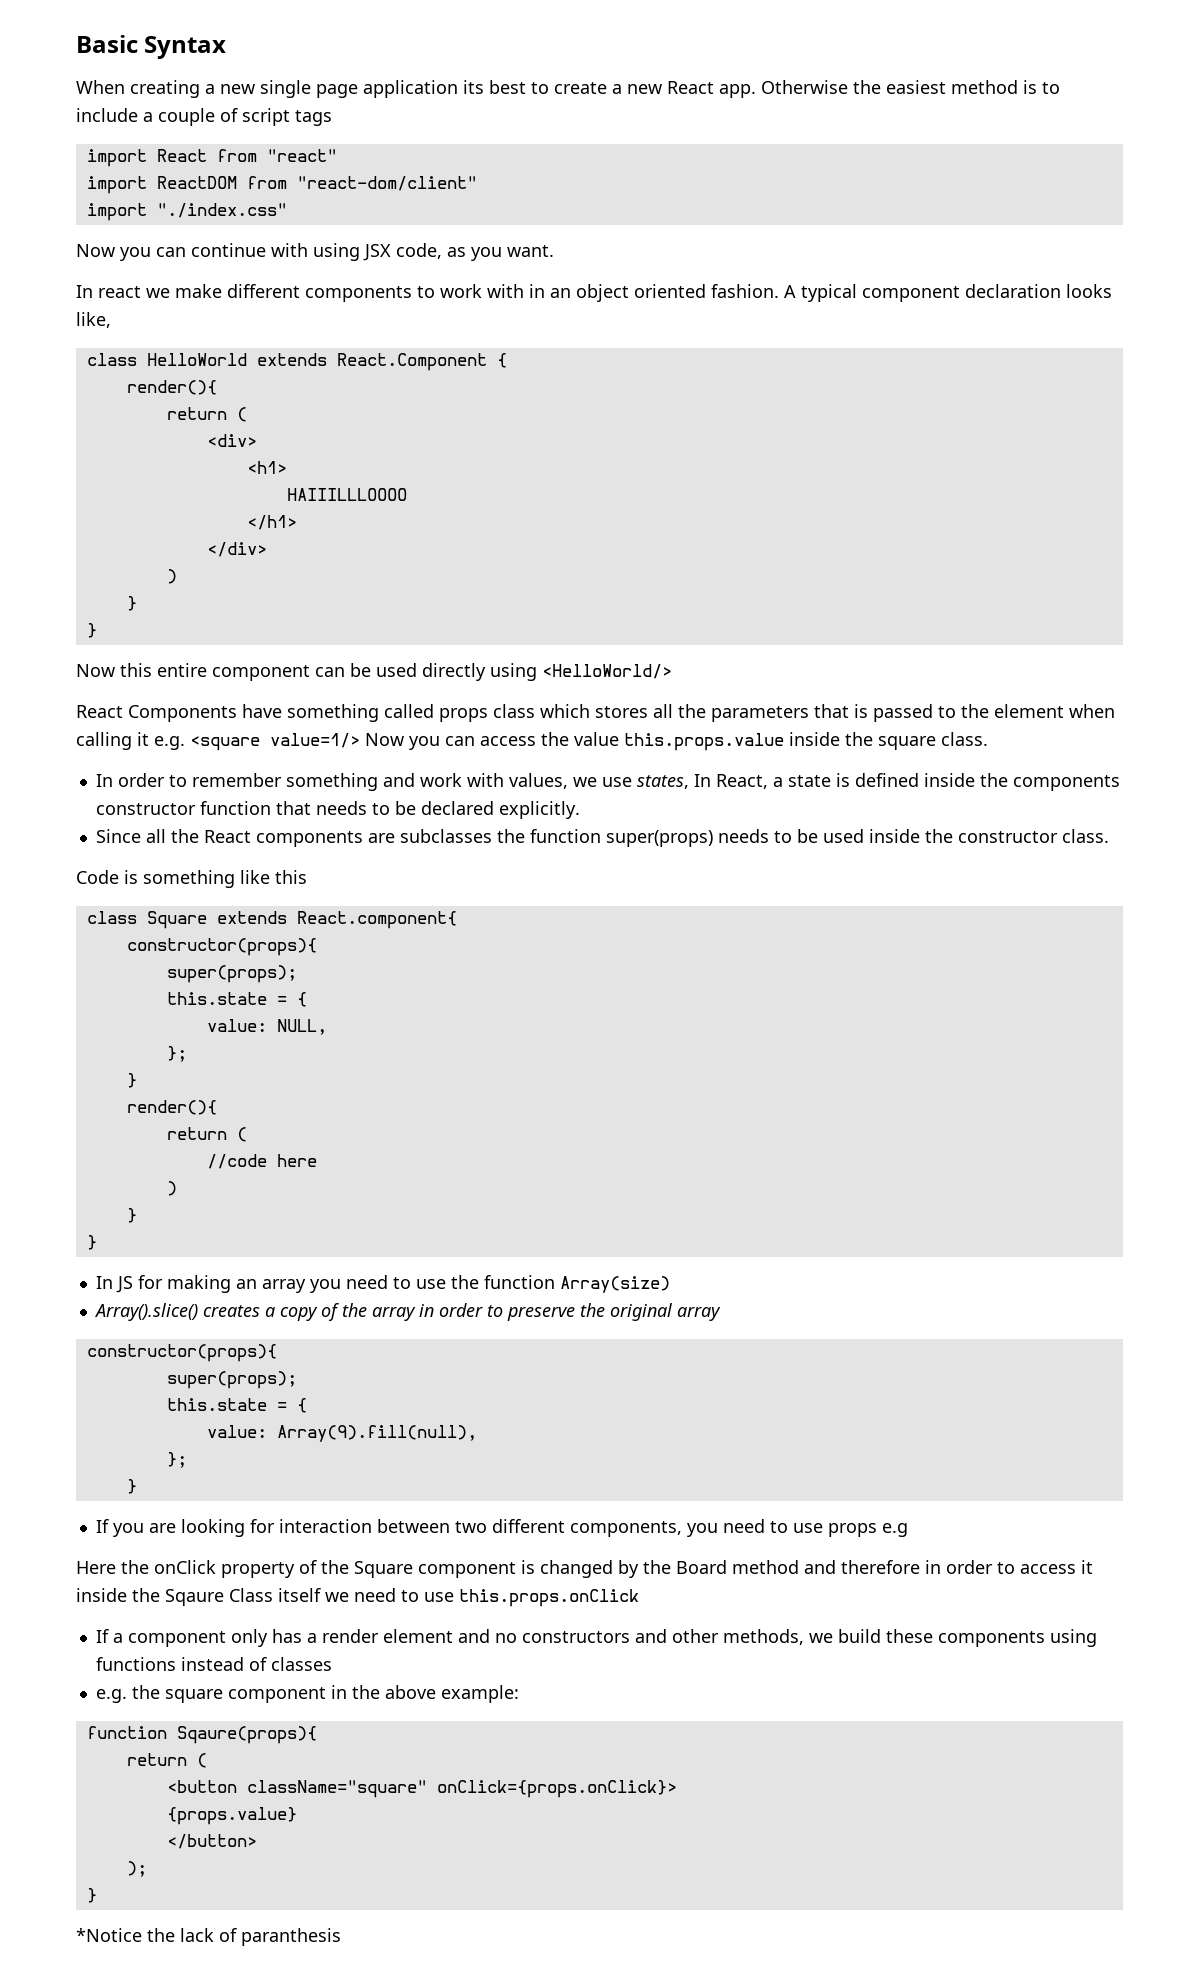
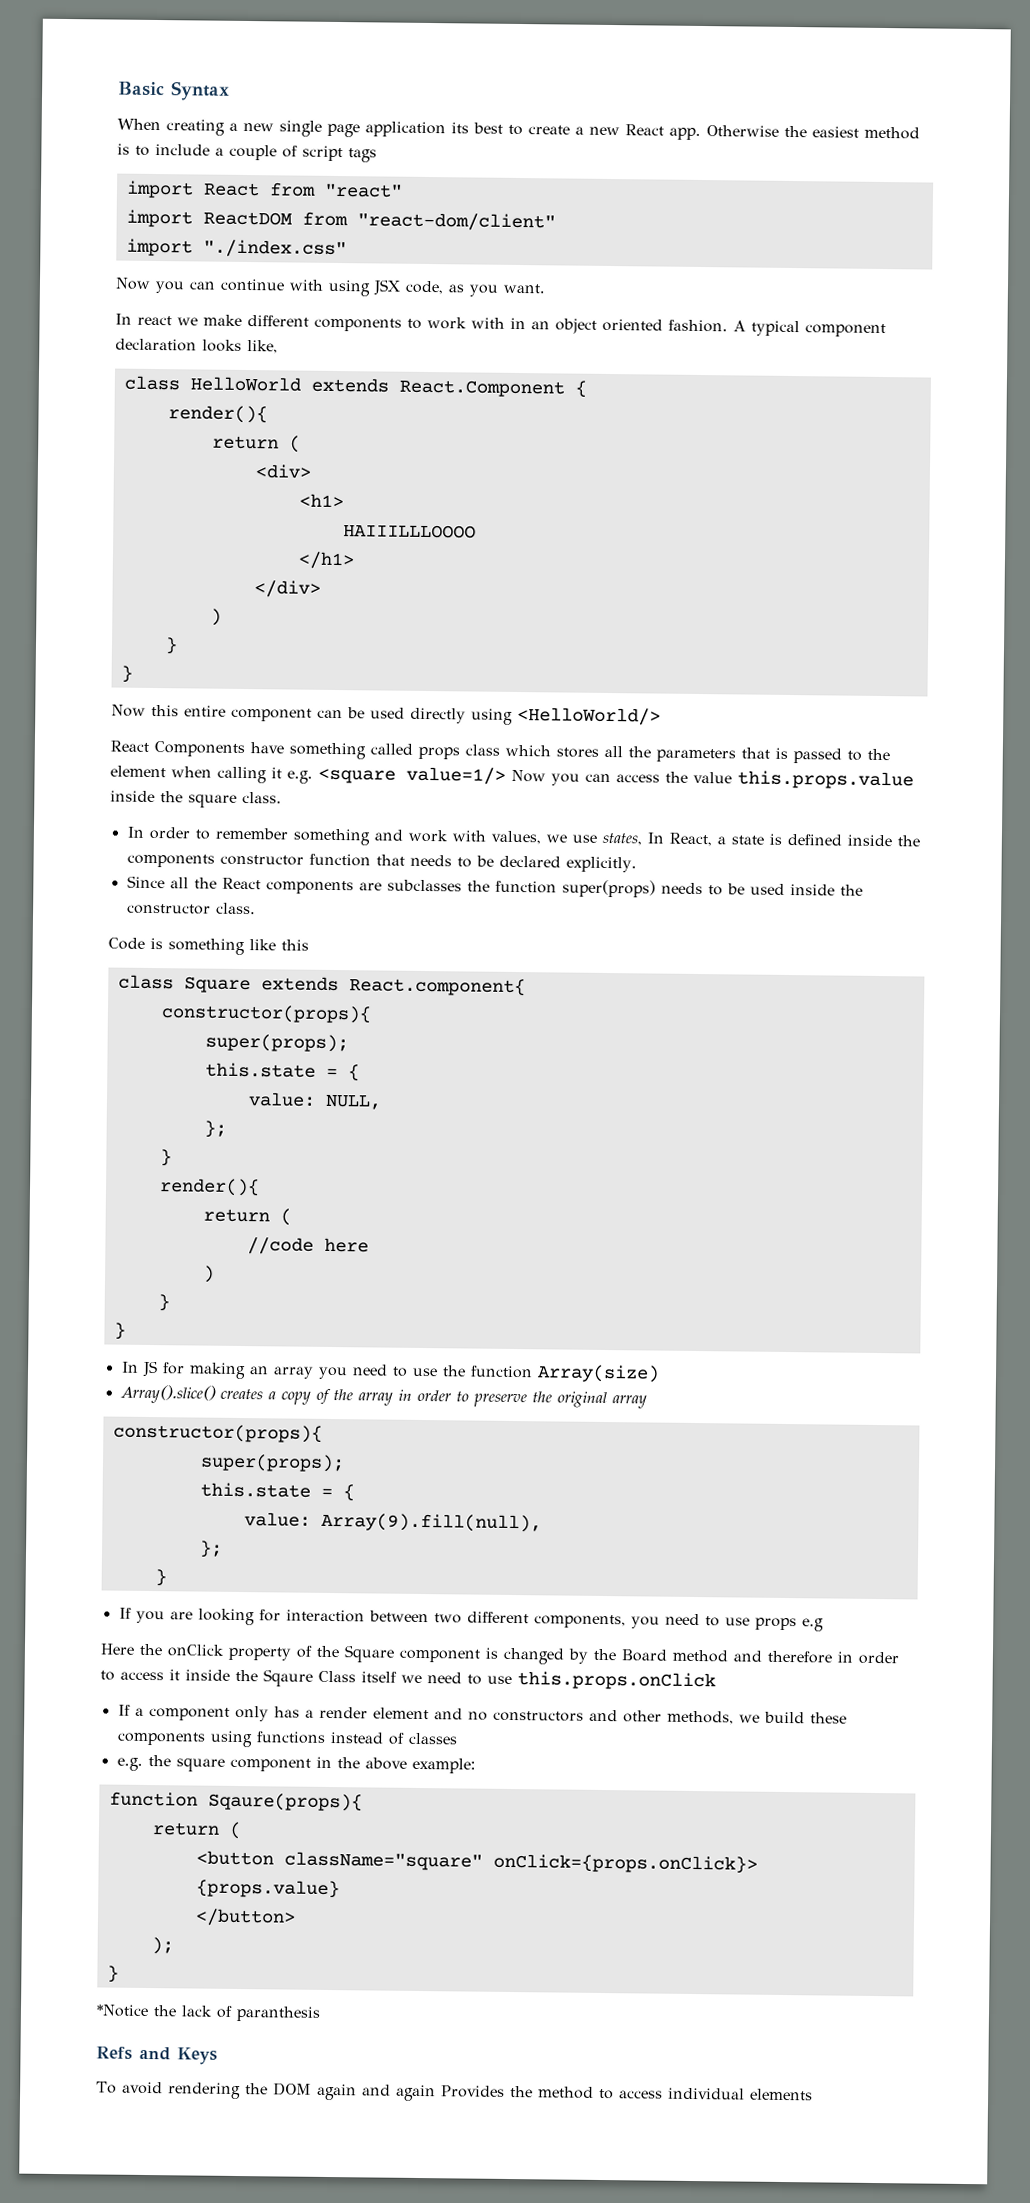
+ Refs and Keys
+ To avoid rendering the DOM again and again Provides the method to access individual elements

